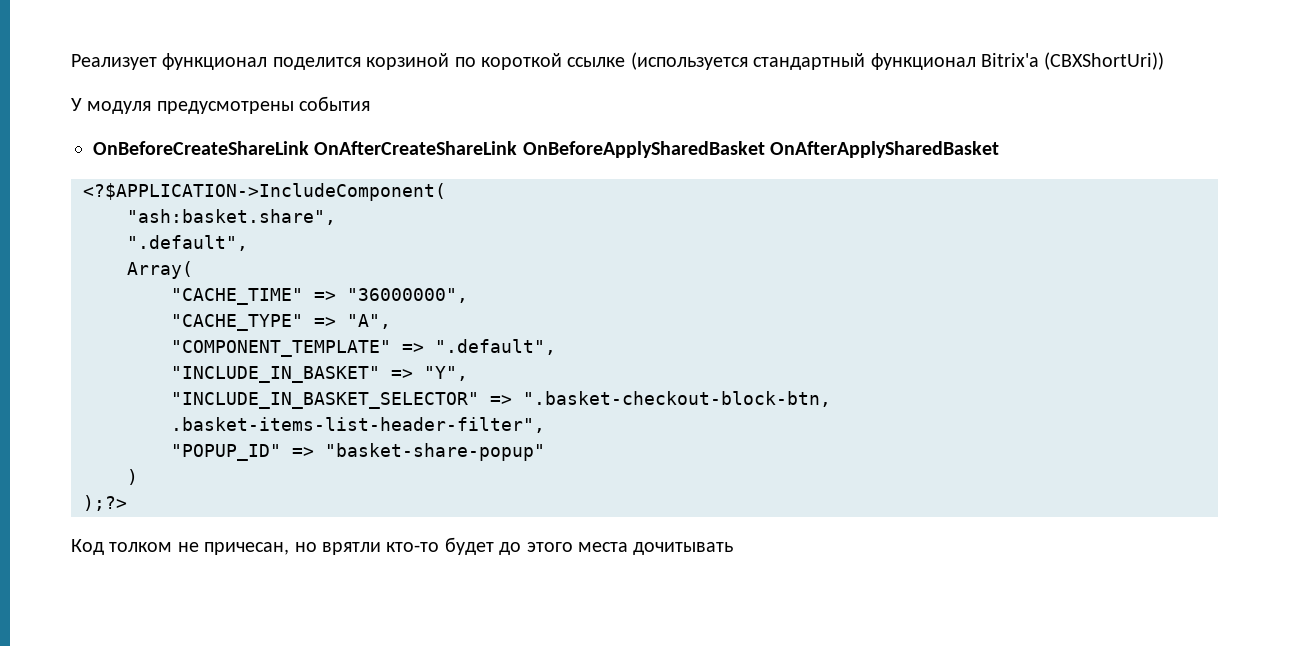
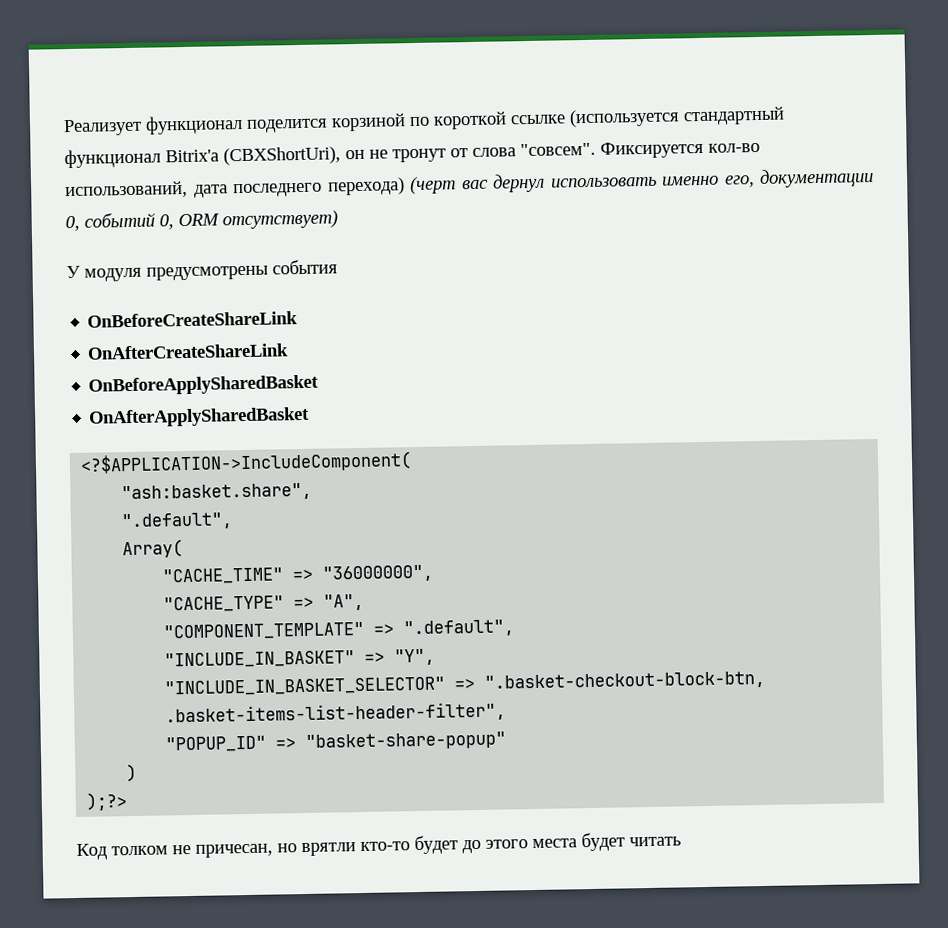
- Реализует функционал поделится корзиной по короткой ссылке (используется стандартный функционал Bitrix'а (CBXShortUri))
+ Реализует функционал поделится корзиной по короткой ссылке (используется стандартный функционал Bitrix'а (CBXShortUri), он не тронут от слова "совсем". Фиксируется кол-во использований, дата последнего перехода) (черт вас дернул использовать именно его, документации 0, событий 0, ORM отсутствует)
- OnBeforeCreateShareLink OnAfterCreateShareLink OnBeforeApplySharedBasket OnAfterApplySharedBasket
+ OnBeforeCreateShareLink
+ OnAfterCreateShareLink
+ OnBeforeApplySharedBasket
+ OnAfterApplySharedBasket
- Код толком не причесан, но врятли кто-то будет до этого места дочитывать
+ Код толком не причесан, но врятли кто-то будет до этого места будет читать

